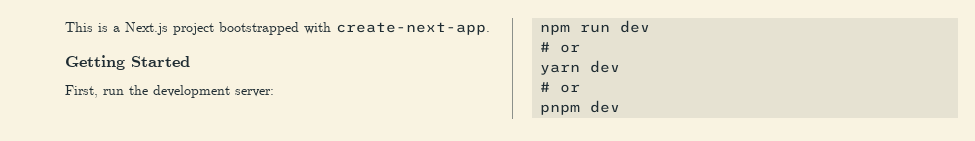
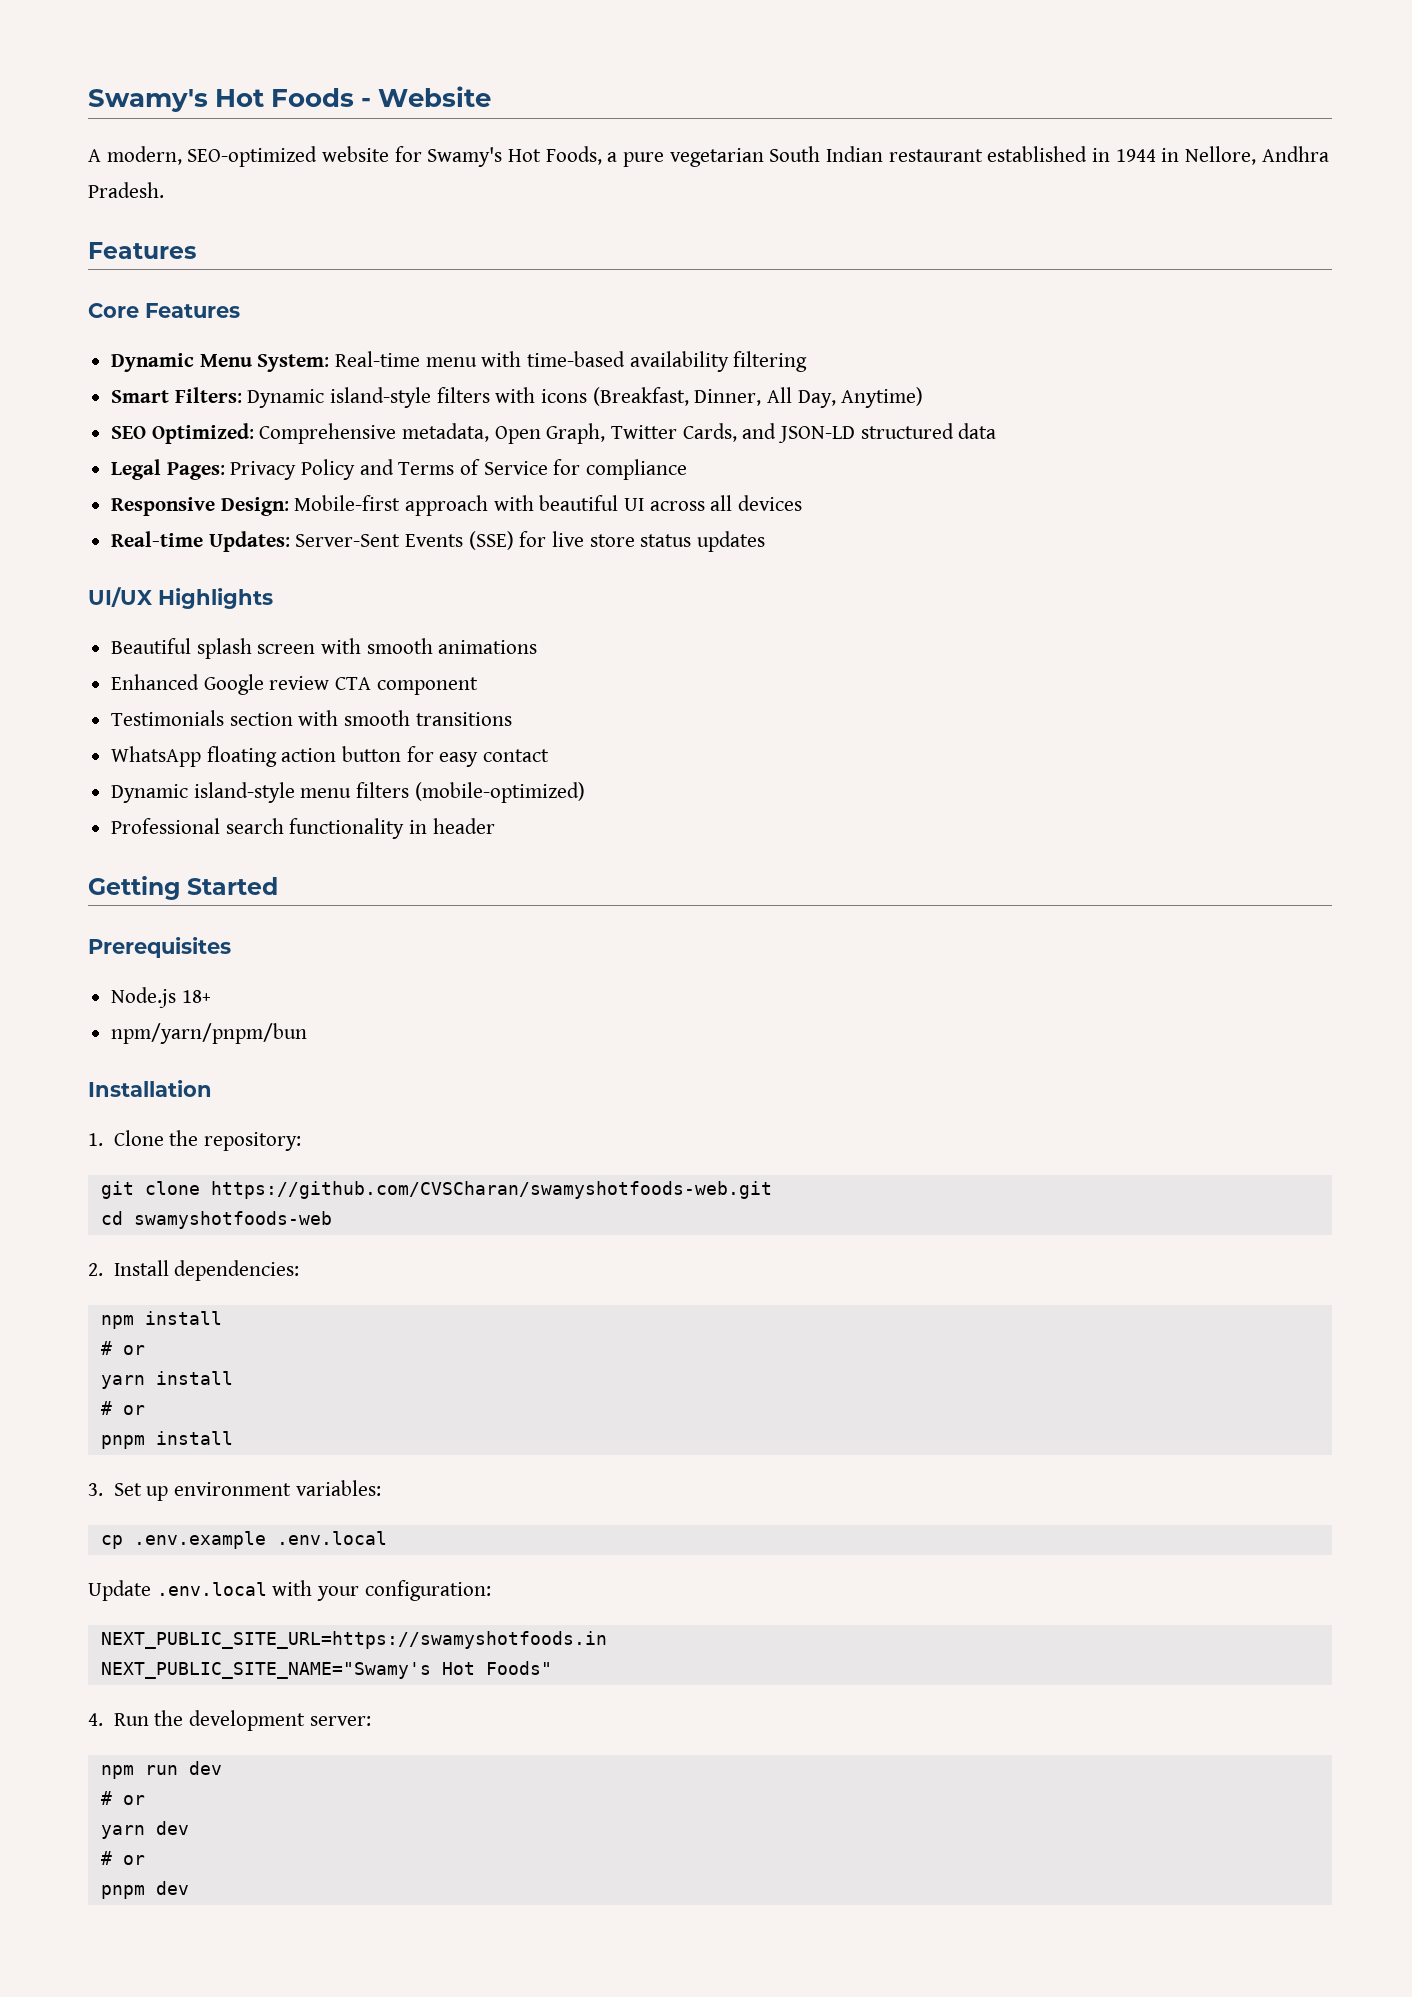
- This is a Next.js project bootstrapped with create-next-app.
+ Swamy's Hot Foods - Website
+ A modern, SEO-optimized website for Swamy's Hot Foods, a pure vegetarian South Indian restaurant established in 1944 in Nellore, Andhra Pradesh.
+ Features
+ Core Features
+ Dynamic Menu System: Real-time menu with time-based availability filtering
+ Smart Filters: Dynamic island-style filters with icons (Breakfast, Dinner, All Day, Anytime)
+ SEO Optimized: Comprehensive metadata, Open Graph, Twitter Cards, and JSON-LD structured data
+ Legal Pages: Privacy Policy and Terms of Service for compliance
+ Responsive Design: Mobile-first approach with beautiful UI across all devices
+ Real-time Updates: Server-Sent Events (SSE) for live store status updates
+ UI/UX Highlights
+ Beautiful splash screen with smooth animations
+ Enhanced Google review CTA component
+ Testimonials section with smooth transitions
+ WhatsApp floating action button for easy contact
+ Dynamic island-style menu filters (mobile-optimized)
+ Professional search functionality in header
  Getting Started
- First, run the development server:
+ Prerequisites
+ Node.js 18+
+ npm/yarn/pnpm/bun
+ Installation
+ 1. Clone the repository:
+ git clone https://github.com/CVSCharan/swamyshotfoods-web.git
+ cd swamyshotfoods-web
+ 2. Install dependencies:
+ npm install
+ # or
+ yarn install
+ # or
+ pnpm install
+ 3. Set up environment variables:
+ cp .env.example .env.local
+ Update .env.local with your configuration:
+ NEXT_PUBLIC_SITE_URL=https://swamyshotfoods.in
+ NEXT_PUBLIC_SITE_NAME="Swamy's Hot Foods"
+ 4. Run the development server:

